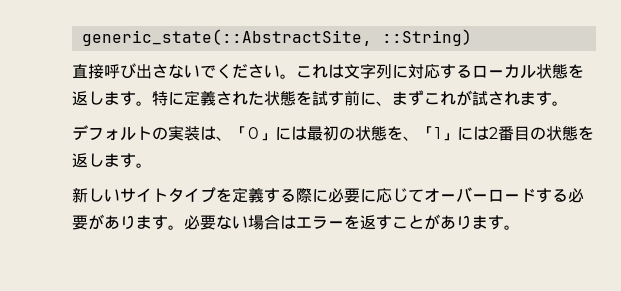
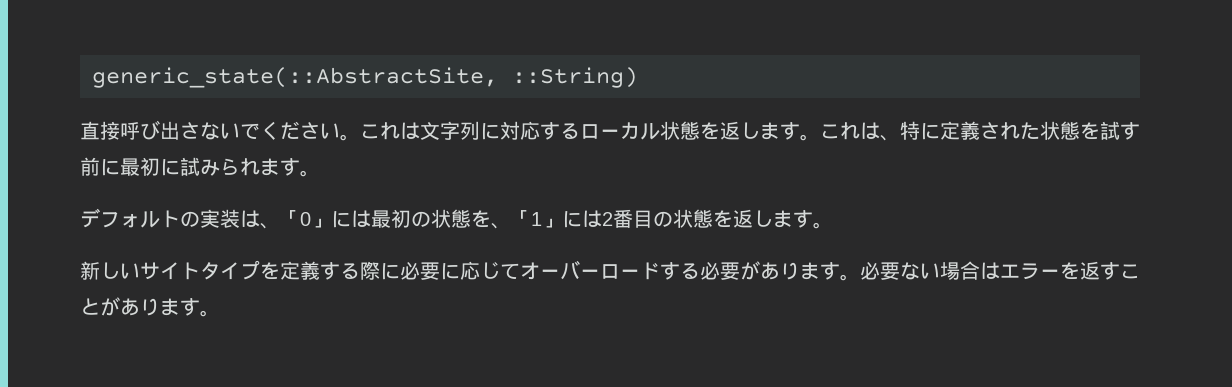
- 特に定義された状態を試す前に、まずこれが試されます。
+ これは、特に定義された状態を試す前に最初に試みられます。

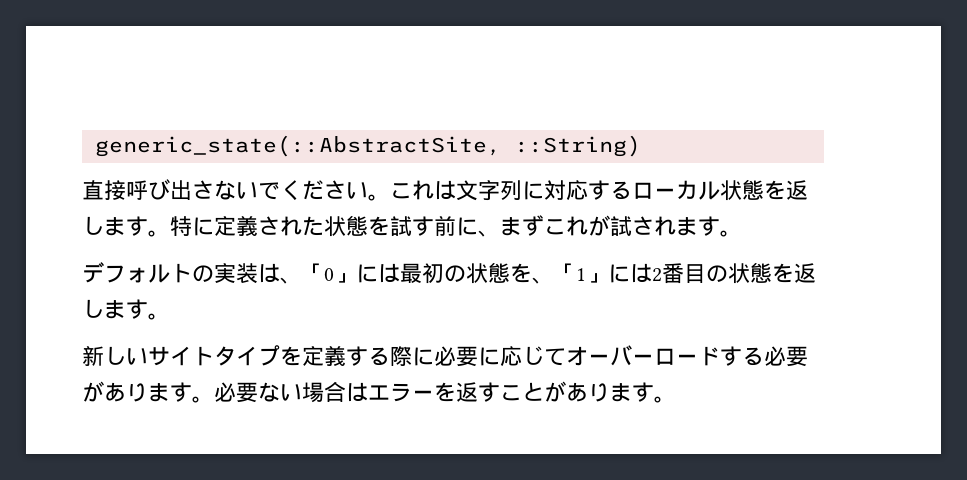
- これは、特に定義された状態を試す前に最初に試みられます。
+ 特に定義された状態を試す前に、まずこれが試されます。

